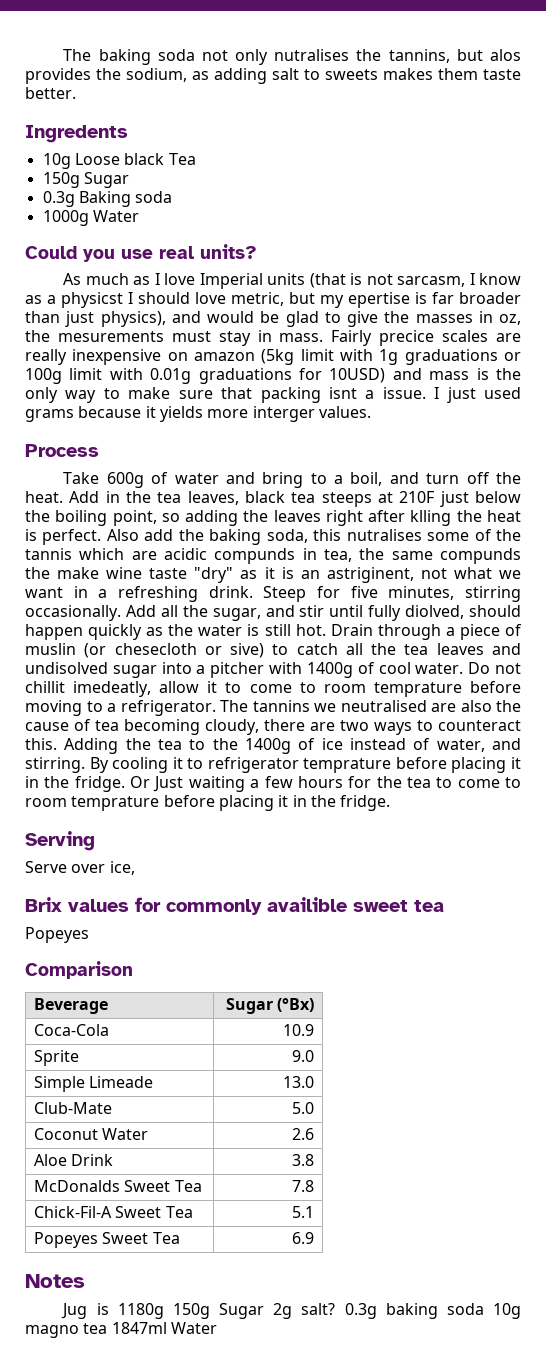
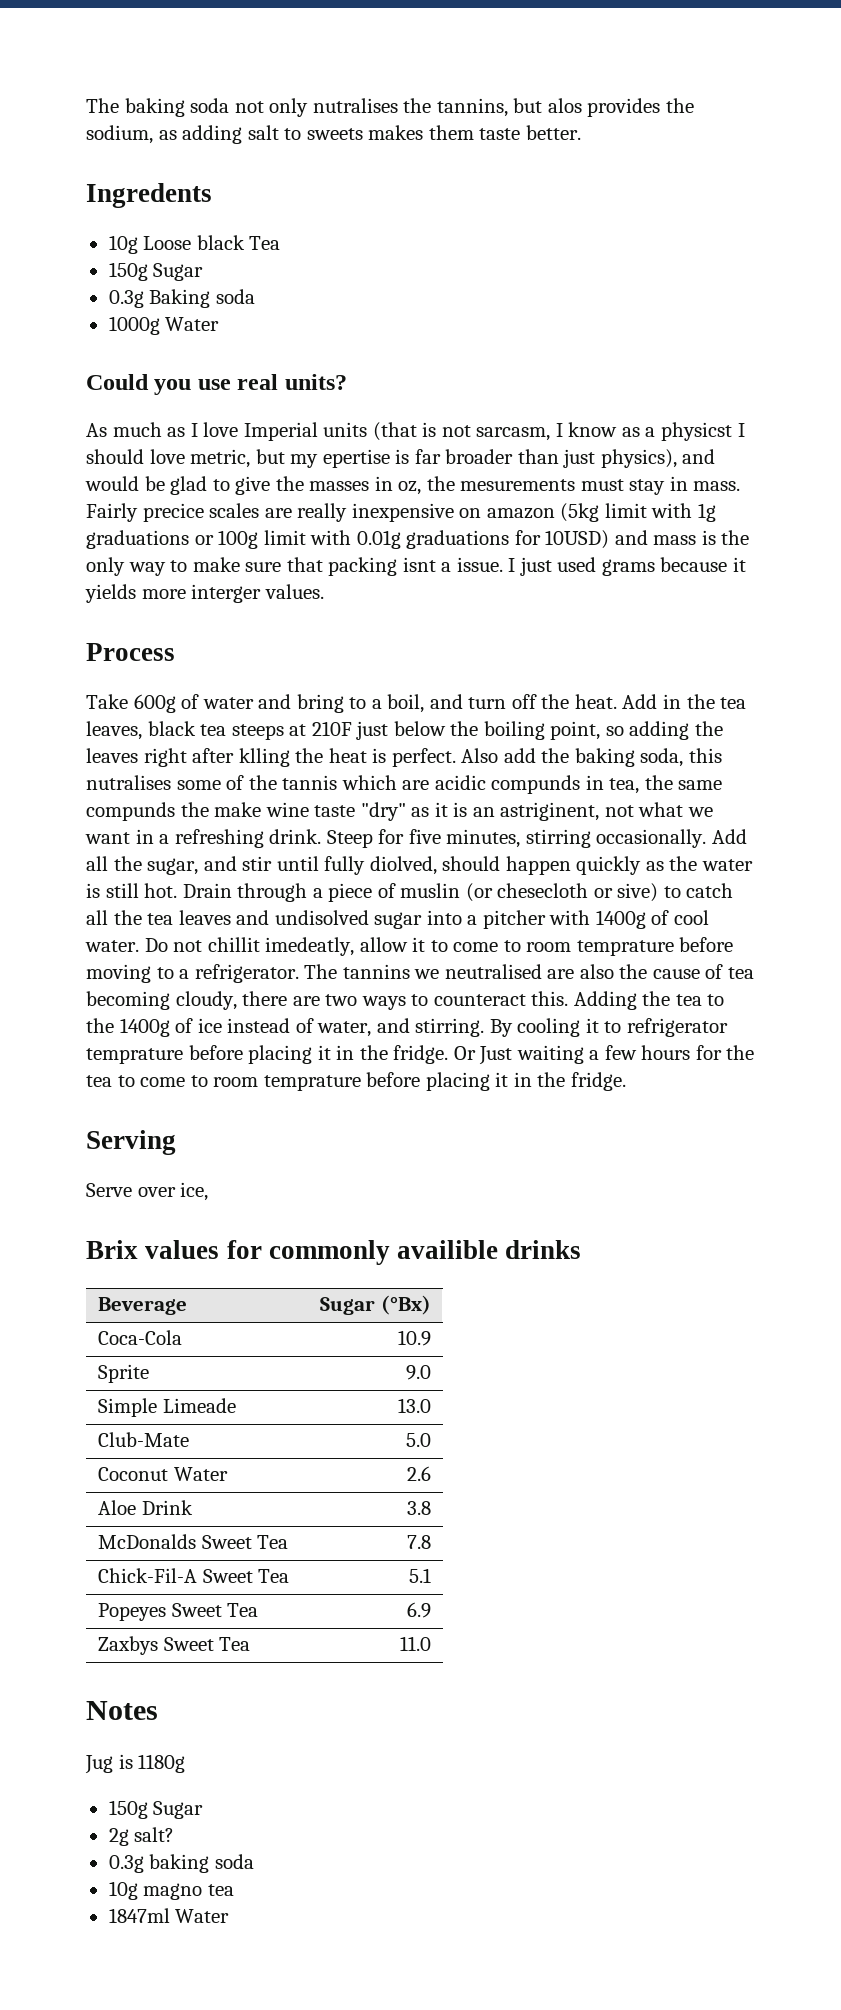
- Brix values for commonly availible sweet tea
- Popeyes
- Comparison
+ Brix values for commonly availible drinks
+ Zaxbys Sweet Tea | 11.0
- Jug is 1180g 150g Sugar 2g salt? 0.3g baking soda 10g magno tea 1847ml Water
+ Jug is 1180g
+ 150g Sugar
+ 2g salt?
+ 0.3g baking soda
+ 10g magno tea
+ 1847ml Water

